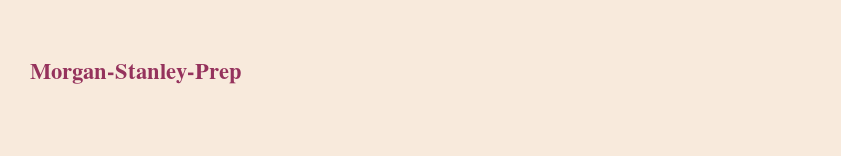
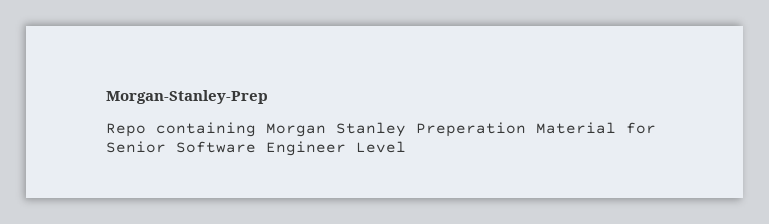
+ Repo containing Morgan Stanley Preperation Material for Senior Software Engineer Level

